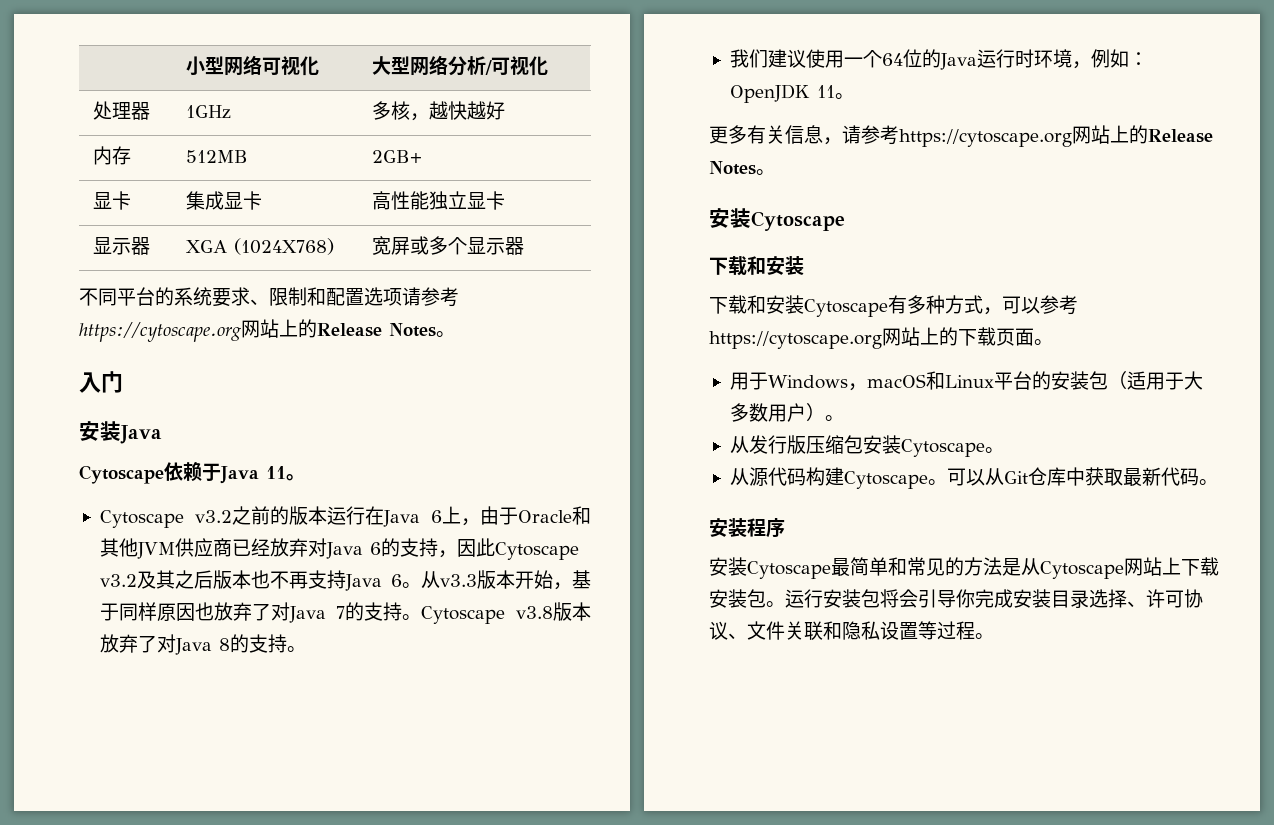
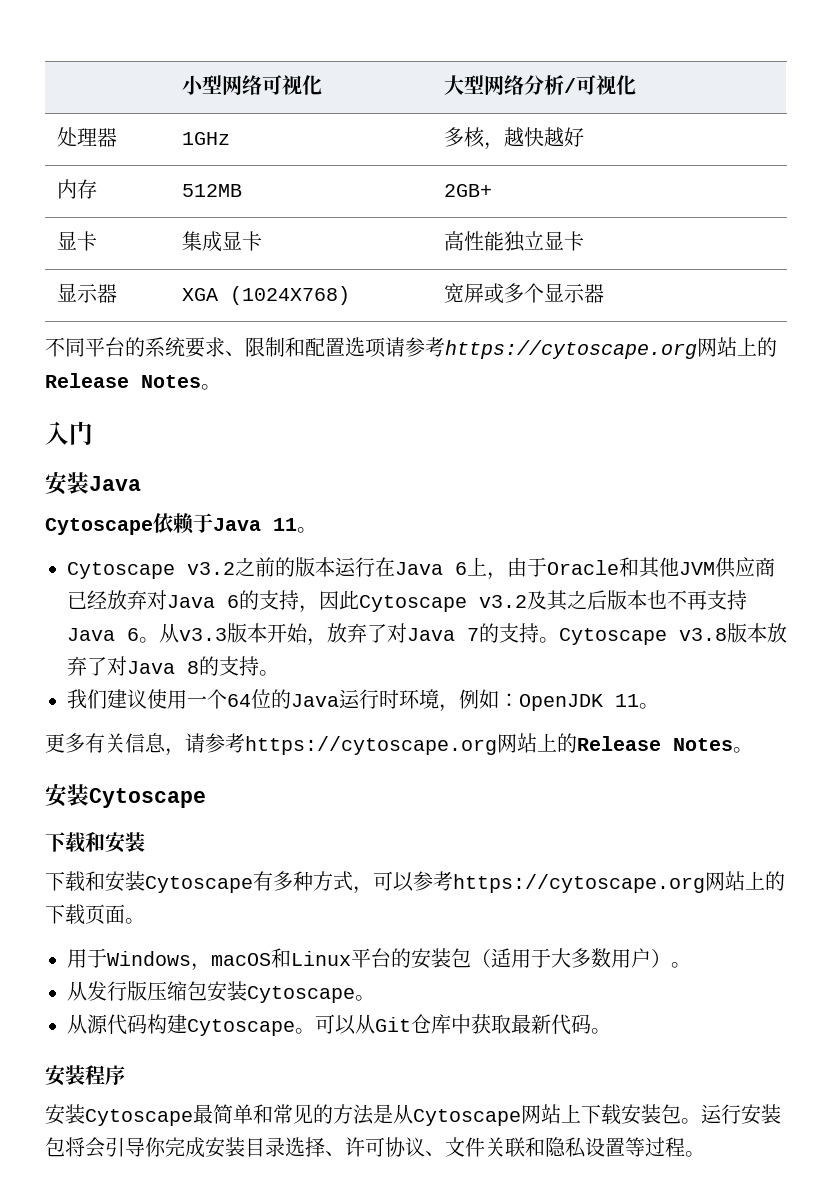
- 从v3.3版本开始，基于同样原因也放弃了对Java 7的支持。
+ 从v3.3版本开始，放弃了对Java 7的支持。

